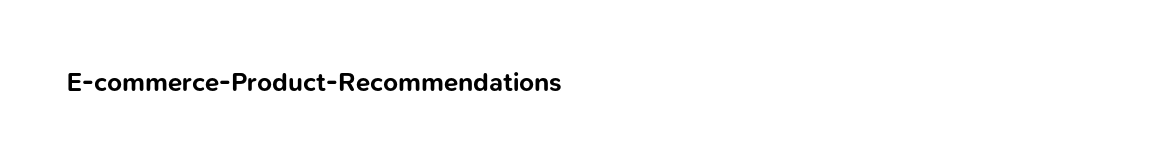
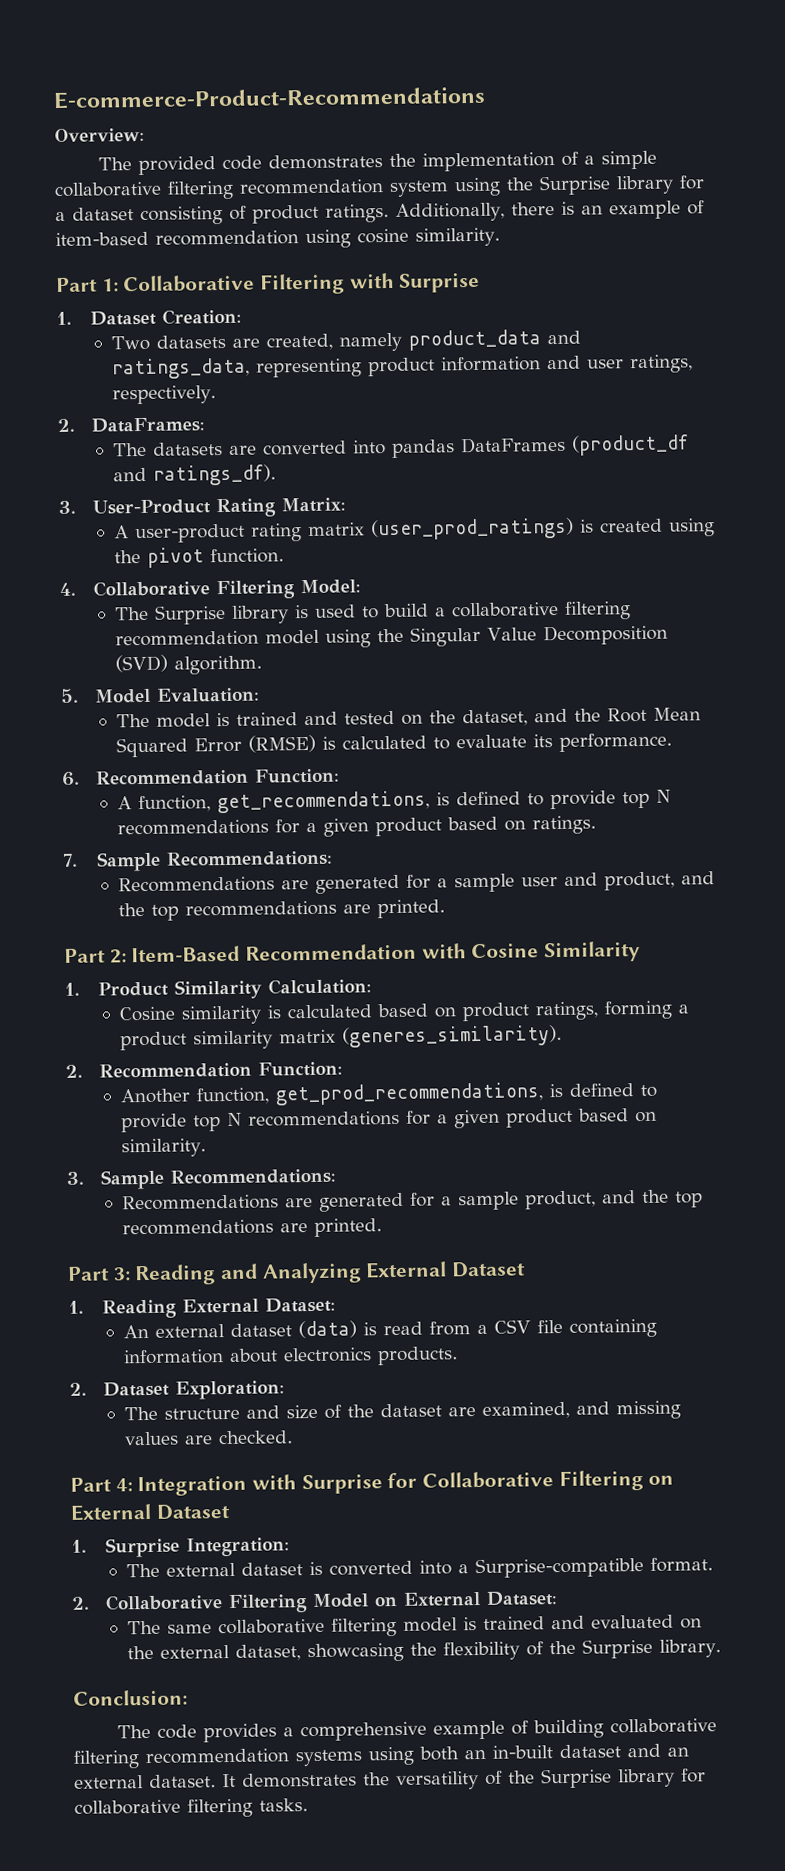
+ Overview:
+ The provided code demonstrates the implementation of a simple collaborative filtering recommendation system using the Surprise library for a dataset consisting of product ratings. Additionally, there is an example of item-based recommendation using cosine similarity.
+ Part 1: Collaborative Filtering with Surprise
+ 1. Dataset Creation:
+ Two datasets are created, namely product_data and ratings_data, representing product information and user ratings, respectively.
+ 2. DataFrames:
+ The datasets are converted into pandas DataFrames (product_df and ratings_df).
+ 3. User-Product Rating Matrix:
+ A user-product rating matrix (user_prod_ratings) is created using the pivot function.
+ 4. Collaborative Filtering Model:
+ The Surprise library is used to build a collaborative filtering recommendation model using the Singular Value Decomposition (SVD) algorithm.
+ 5. Model Evaluation:
+ The model is trained and tested on the dataset, and the Root Mean Squared Error (RMSE) is calculated to evaluate its performance.
+ 6. Recommendation Function:
+ A function, get_recommendations, is defined to provide top N recommendations for a given product based on ratings.
+ 7. Sample Recommendations:
+ Recommendations are generated for a sample user and product, and the top recommendations are printed.
+ Part 2: Item-Based Recommendation with Cosine Similarity
+ 1. Product Similarity Calculation:
+ Cosine similarity is calculated based on product ratings, forming a product similarity matrix (generes_similarity).
+ 2. Recommendation Function:
+ Another function, get_prod_recommendations, is defined to provide top N recommendations for a given product based on similarity.
+ 3. Sample Recommendations:
+ Recommendations are generated for a sample product, and the top recommendations are printed.
+ Part 3: Reading and Analyzing External Dataset
+ 1. Reading External Dataset:
+ An external dataset (data) is read from a CSV file containing information about electronics products.
+ 2. Dataset Exploration:
+ The structure and size of the dataset are examined, and missing values are checked.
+ Part 4: Integration with Surprise for Collaborative Filtering on External Dataset
+ 1. Surprise Integration:
+ The external dataset is converted into a Surprise-compatible format.
+ 2. Collaborative Filtering Model on External Dataset:
+ The same collaborative filtering model is trained and evaluated on the external dataset, showcasing the flexibility of the Surprise library.
+ Conclusion:
+ The code provides a comprehensive example of building collaborative filtering recommendation systems using both an in-built dataset and an external dataset. It demonstrates the versatility of the Surprise library for collaborative filtering tasks.

